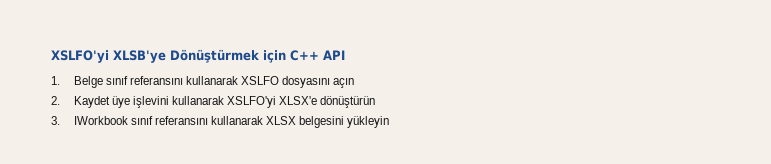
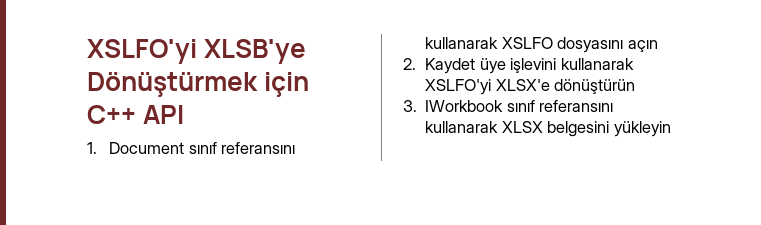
- 1. Belge sınıf referansını kullanarak XSLFO dosyasını açın
+ 1. Document sınıf referansını kullanarak XSLFO dosyasını açın

